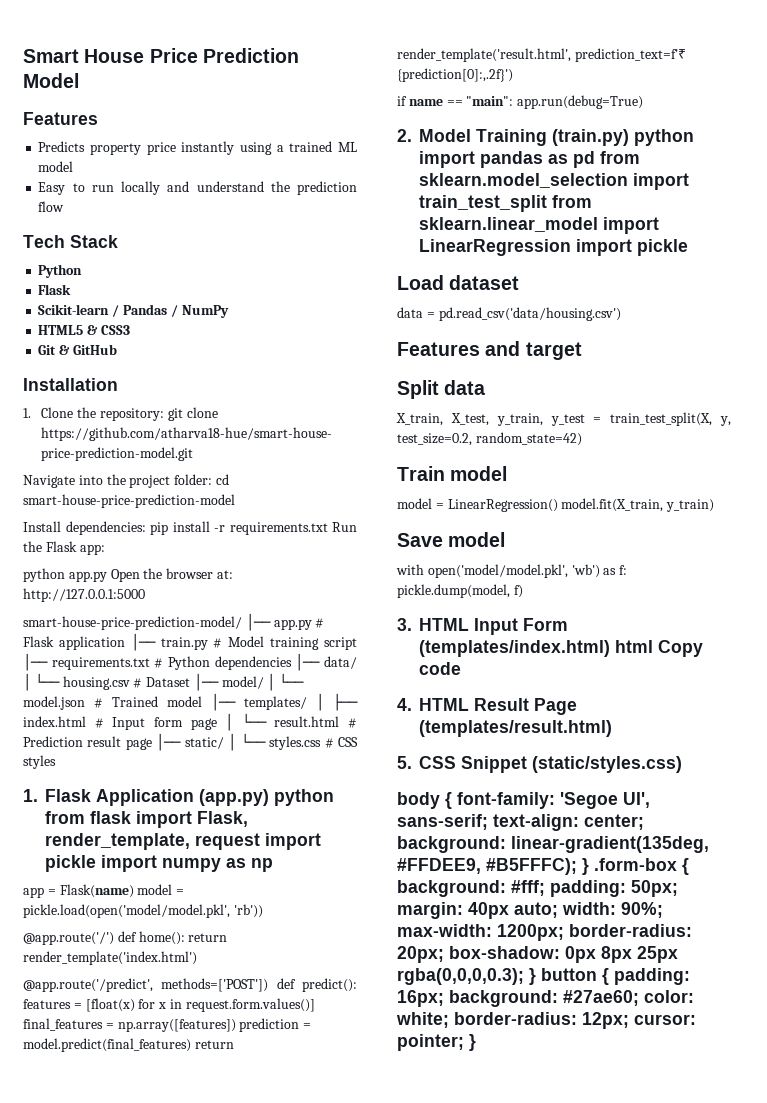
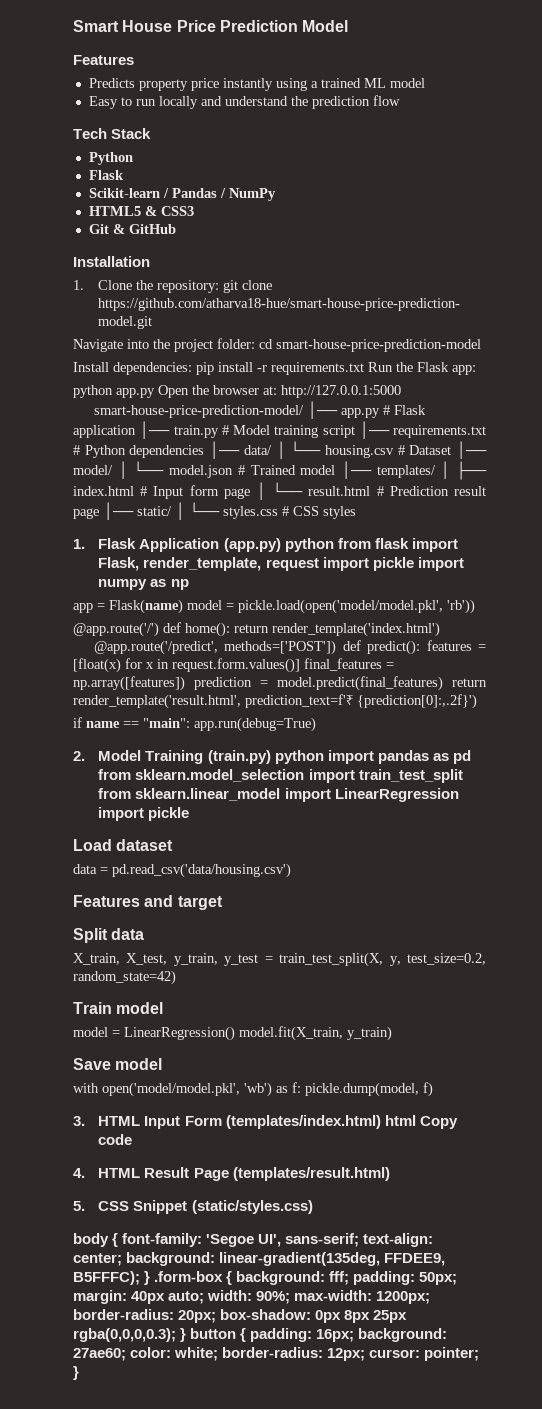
- body { font-family: 'Segoe UI', sans-serif; text-align: center; background: linear-gradient(135deg, #FFDEE9, #B5FFFC); } .form-box { background: #fff; padding: 50px; margin: 40px auto; width: 90%; max-width: 1200px; border-radius: 20px; box-shadow: 0px 8px 25px rgba(0,0,0,0.3); } button { padding: 16px; background: #27ae60; color: white; border-radius: 12px; cursor: pointer; }
+ body { font-family: 'Segoe UI', sans-serif; text-align: center; background: linear-gradient(135deg, FFDEE9, B5FFFC); } .form-box { background: fff; padding: 50px; margin: 40px auto; width: 90%; max-width: 1200px; border-radius: 20px; box-shadow: 0px 8px 25px rgba(0,0,0,0.3); } button { padding: 16px; background: 27ae60; color: white; border-radius: 12px; cursor: pointer; }

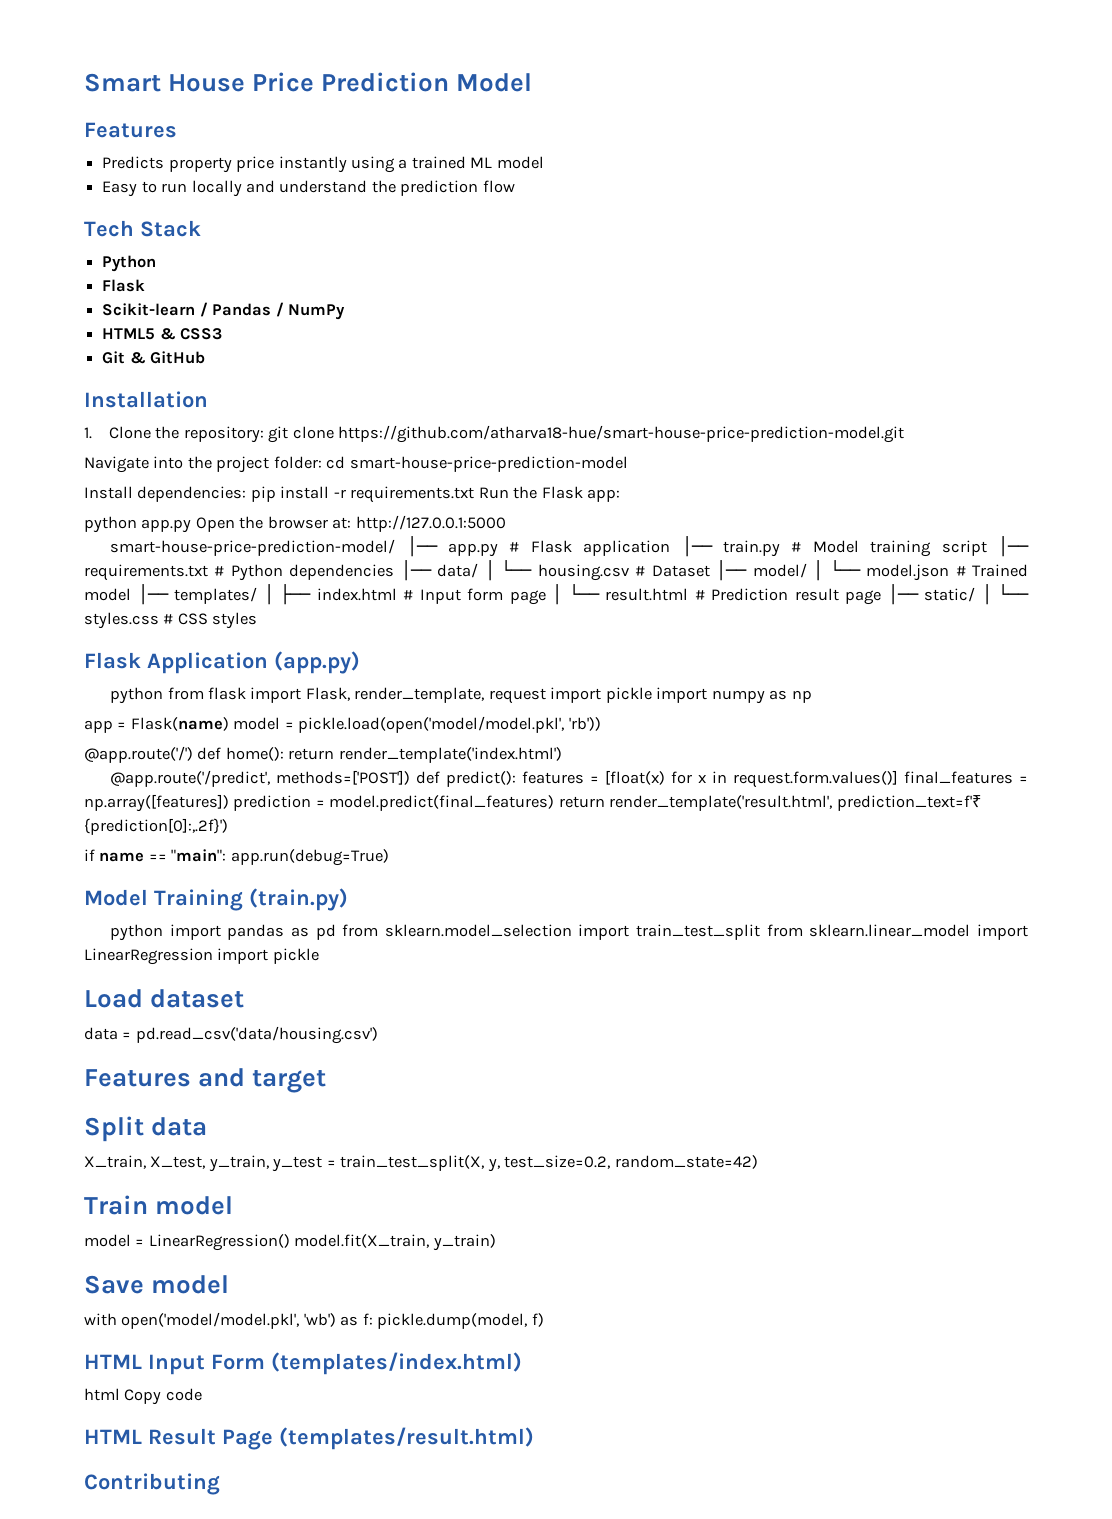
- 1. Flask Application (app.py) python from flask import Flask, render_template, request import pickle import numpy as np
+ Flask Application (app.py)
+ python from flask import Flask, render_template, request import pickle import numpy as np
- 2. Model Training (train.py) python import pandas as pd from sklearn.model_selection import train_test_split from sklearn.linear_model import LinearRegression import pickle
+ Model Training (train.py)
+ python import pandas as pd from sklearn.model_selection import train_test_split from sklearn.linear_model import LinearRegression import pickle
- 3. HTML Input Form (templates/index.html) html Copy code
+ HTML Input Form (templates/index.html)
+ html Copy code
- 4. HTML Result Page (templates/result.html)
+ HTML Result Page (templates/result.html)
- 5. CSS Snippet (static/styles.css)
- body { font-family: 'Segoe UI', sans-serif; text-align: center; background: linear-gradient(135deg, FFDEE9, B5FFFC); } .form-box { background: fff; padding: 50px; margin: 40px auto; width: 90%; max-width: 1200px; border-radius: 20px; box-shadow: 0px 8px 25px rgba(0,0,0,0.3); } button { padding: 16px; background: 27ae60; color: white; border-radius: 12px; cursor: pointer; }
+ Contributing

